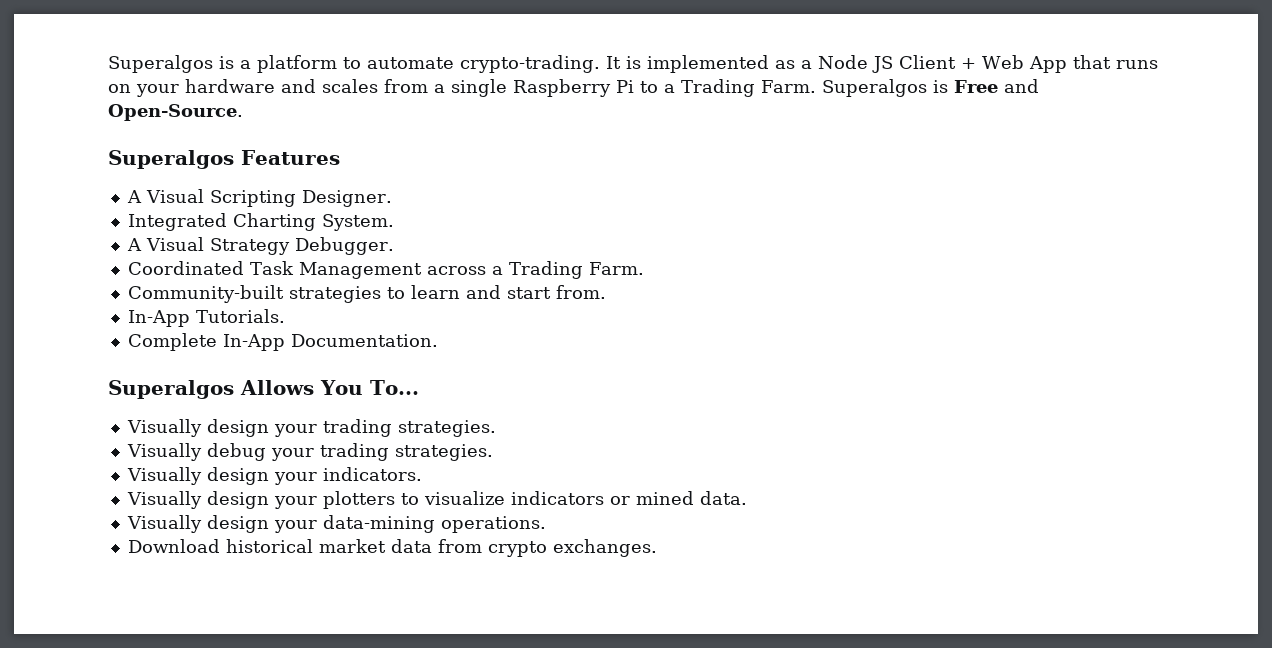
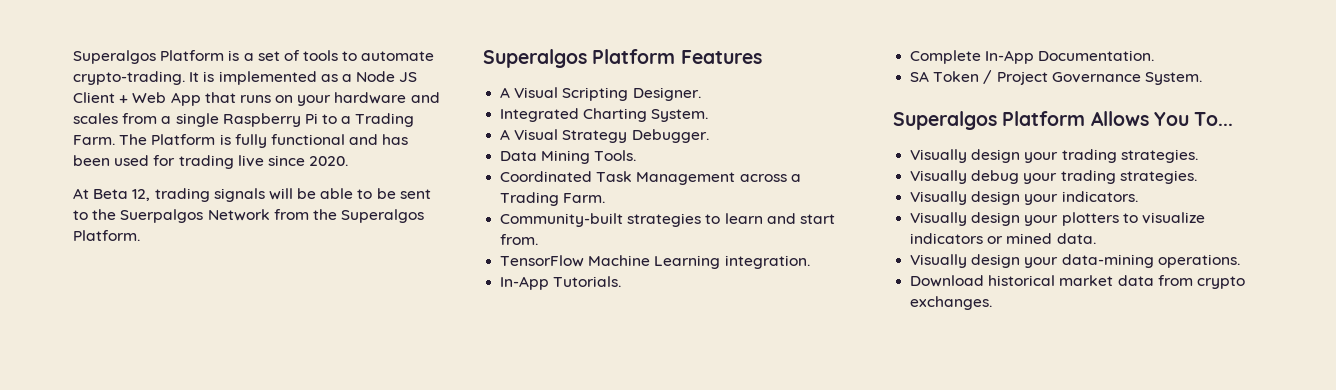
- Superalgos is a platform to automate crypto-trading.
+ Superalgos Platform is a set of tools to automate crypto-trading.
- Superalgos is Free and Open-Source.
- Superalgos Features
+ The Platform is fully functional and has been used for trading live since 2020.
+ At Beta 12, trading signals will be able to be sent to the Suerpalgos Network from the Superalgos Platform.
+ Superalgos Platform Features
+ Data Mining Tools.
+ TensorFlow Machine Learning integration.
- Superalgos Allows You To...
+ SA Token / Project Governance System.
+ Superalgos Platform Allows You To...

